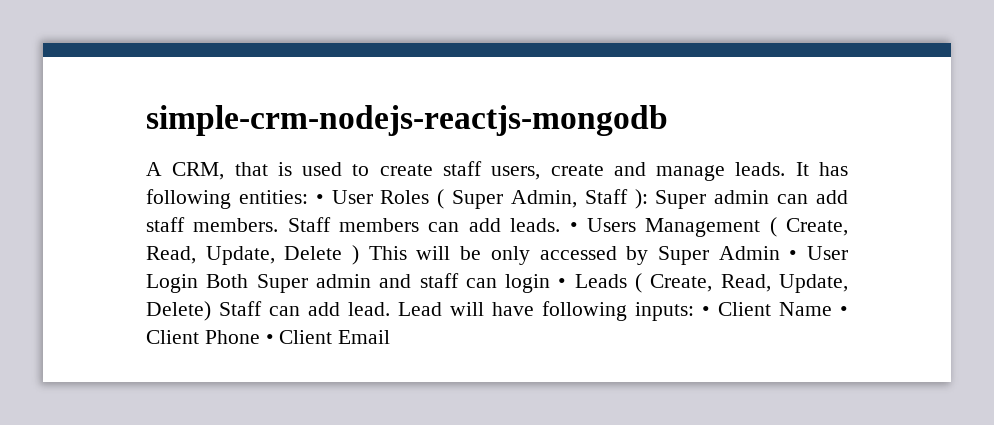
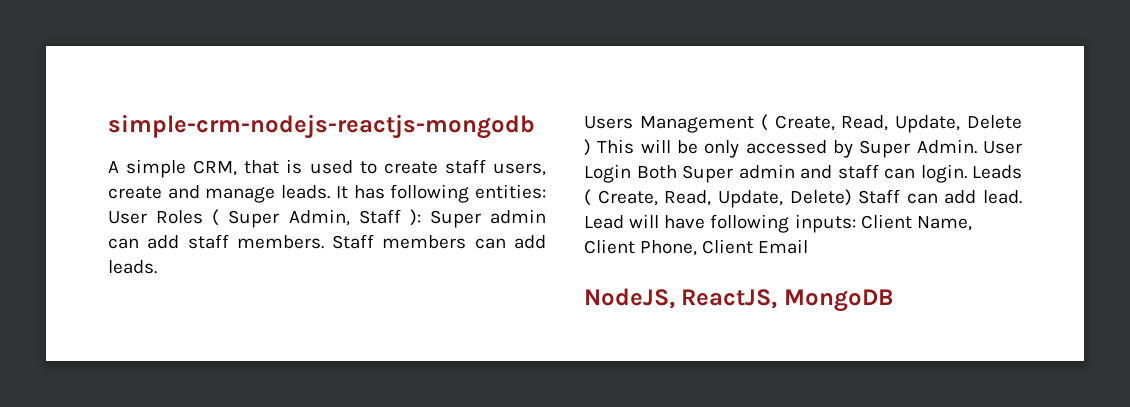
- A CRM, that is used to create staff users, create and manage leads.
+ A simple CRM, that is used to create staff users, create and manage leads.
- It has following entities: • User Roles ( Super Admin, Staff ): Super admin can add staff members.
+ It has following entities: User Roles ( Super Admin, Staff ): Super admin can add staff members.
- Staff members can add leads. • Users Management ( Create, Read, Update, Delete ) This will be only accessed by Super Admin • User Login Both Super admin and staff can login • Leads ( Create, Read, Update, Delete) Staff can add lead.
+ Staff members can add leads.
+ Users Management ( Create, Read, Update, Delete ) This will be only accessed by Super Admin. User Login Both Super admin and staff can login. Leads ( Create, Read, Update, Delete) Staff can add lead.
- Lead will have following inputs: • Client Name • Client Phone • Client Email
+ Lead will have following inputs: Client Name, Client Phone, Client Email
+ NodeJS, ReactJS, MongoDB

